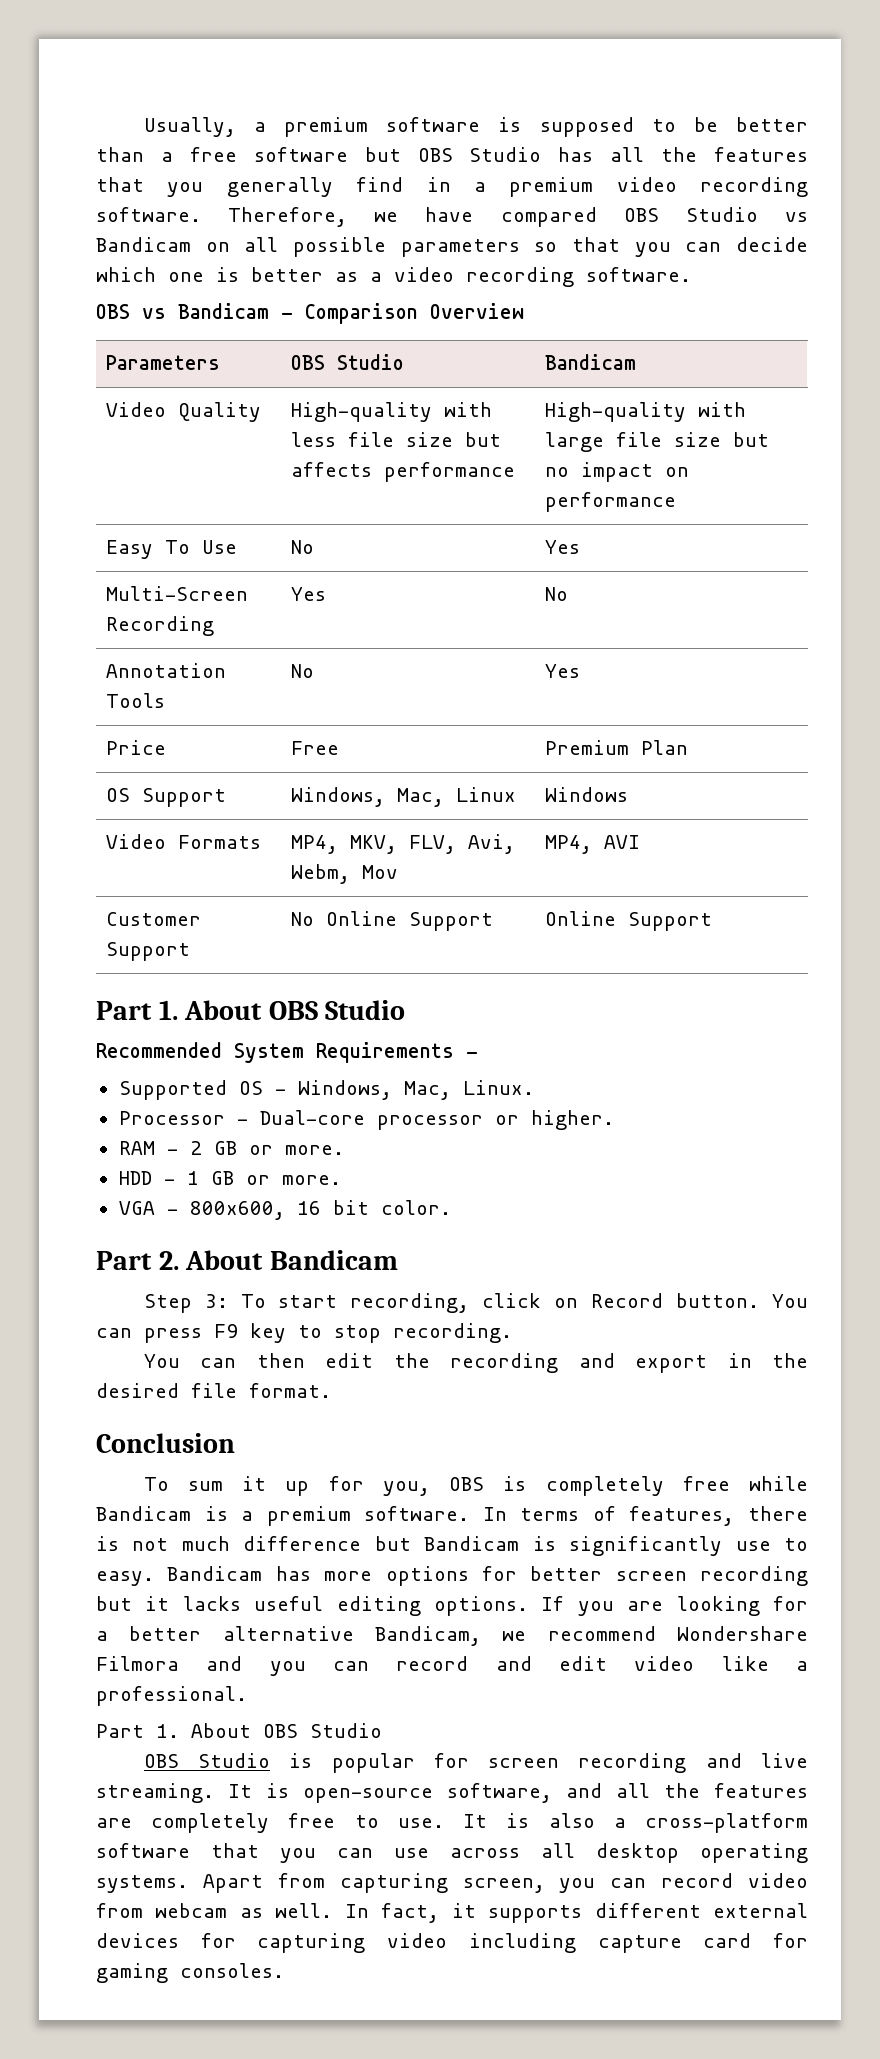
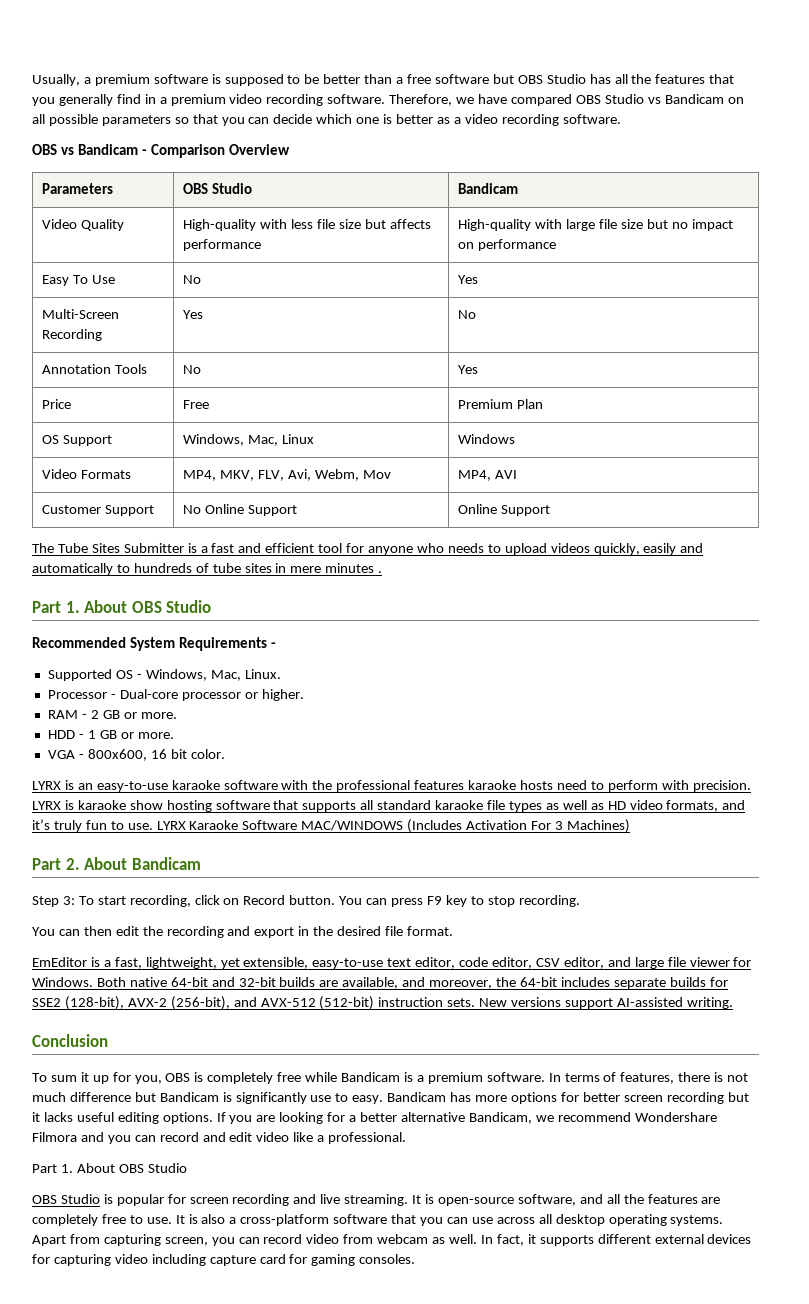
+ The Tube Sites Submitter is a fast and efficient tool for anyone who needs to upload videos quickly, easily and automatically to hundreds of tube sites in mere minutes .
+ LYRX is an easy-to-use karaoke software with the professional features karaoke hosts need to perform with precision. LYRX is karaoke show hosting software that supports all standard karaoke file types as well as HD video formats, and it’s truly fun to use. LYRX Karaoke Software MAC/WINDOWS (Includes Activation For 3 Machines)
+ EmEditor is a fast, lightweight, yet extensible, easy-to-use text editor, code editor, CSV editor, and large file viewer for Windows. Both native 64-bit and 32-bit builds are available, and moreover, the 64-bit includes separate builds for SSE2 (128-bit), AVX-2 (256-bit), and AVX-512 (512-bit) instruction sets. New versions support AI-assisted writing.

